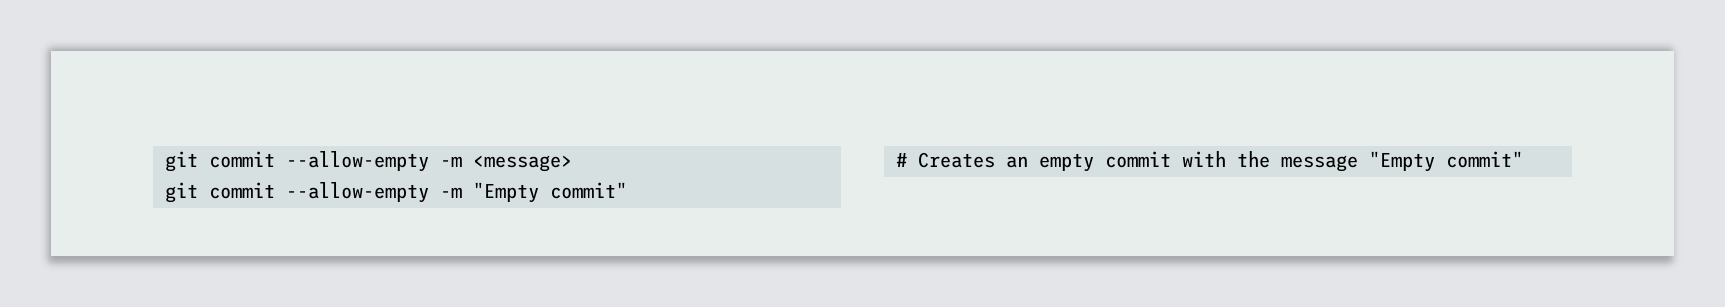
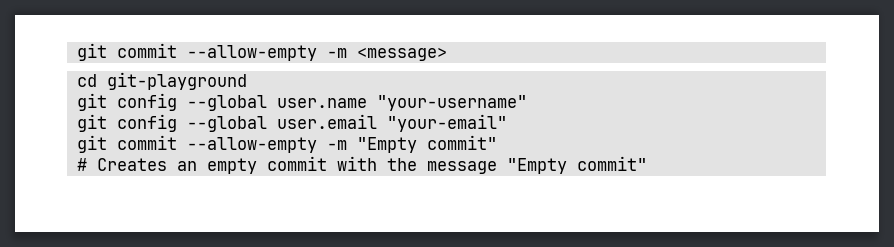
+ cd git-playground
+ git config --global user.name "your-username"
+ git config --global user.email "your-email"

